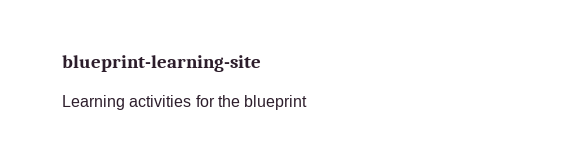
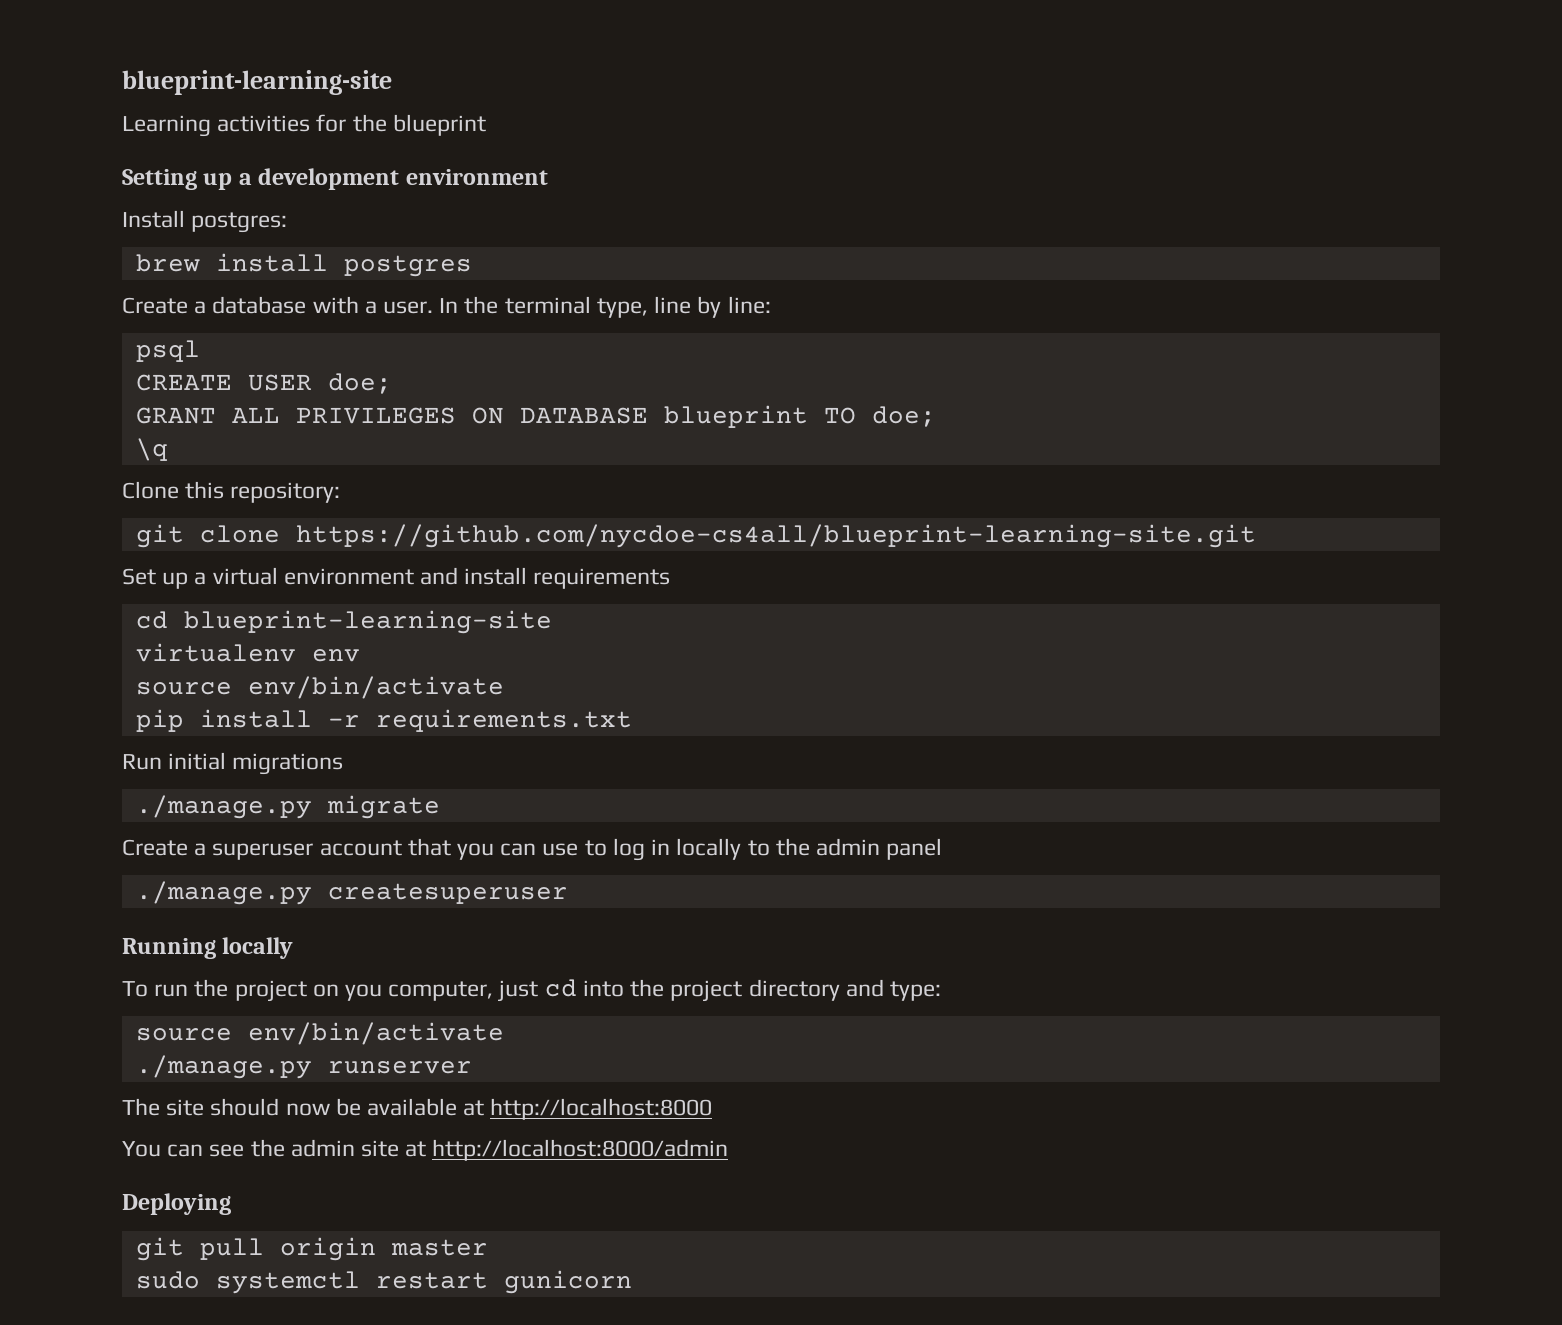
+ Setting up a development environment
+ Install postgres:
+ brew install postgres
+ Create a database with a user. In the terminal type, line by line:
+ psql
+ CREATE USER doe;
+ GRANT ALL PRIVILEGES ON DATABASE blueprint TO doe;
+ \q
+ Clone this repository:
+ git clone https://github.com/nycdoe-cs4all/blueprint-learning-site.git
+ Set up a virtual environment and install requirements
+ cd blueprint-learning-site
+ virtualenv env
+ source env/bin/activate
+ pip install -r requirements.txt
+ Run initial migrations
+ ./manage.py migrate
+ Create a superuser account that you can use to log in locally to the admin panel
+ ./manage.py createsuperuser
+ Running locally
+ To run the project on you computer, just cd into the project directory and type:
+ source env/bin/activate
+ ./manage.py runserver
+ The site should now be available at http://localhost:8000
+ You can see the admin site at http://localhost:8000/admin
+ Deploying
+ git pull origin master
+ sudo systemctl restart gunicorn

